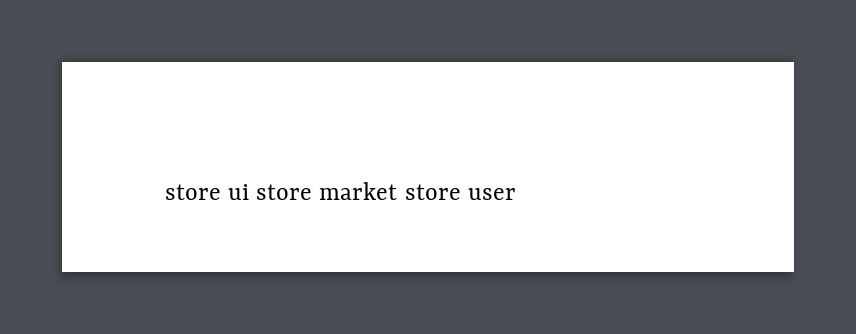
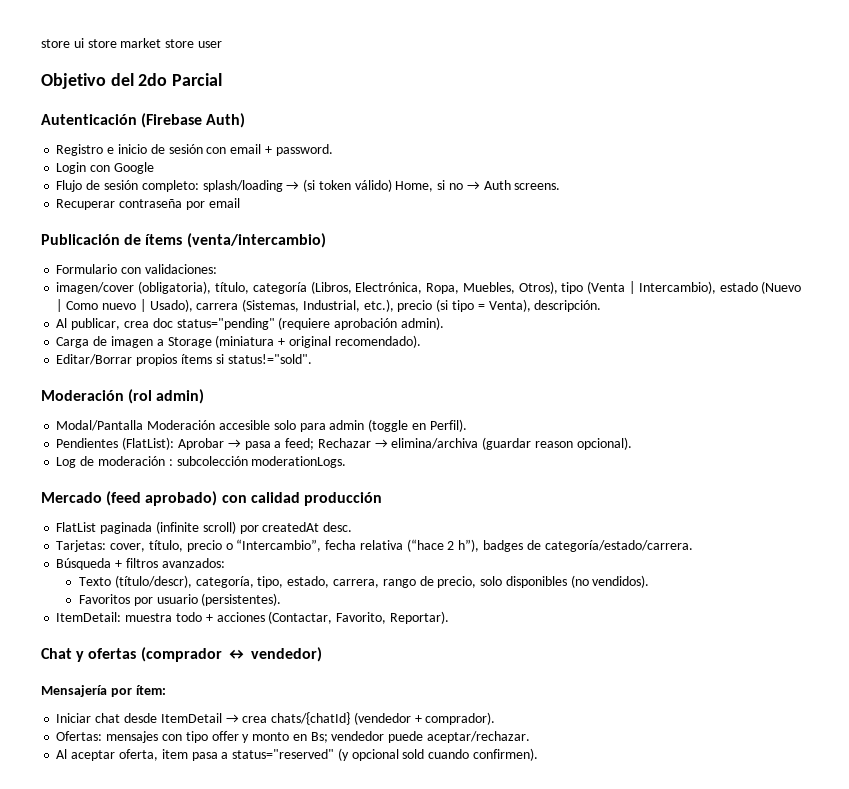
+ Objetivo del 2do Parcial
+ Autenticación (Firebase Auth)
+ Registro e inicio de sesión con email + password.
+ Login con Google
+ Flujo de sesión completo: splash/loading → (si token válido) Home, si no → Auth screens.
+ Recuperar contraseña por email
+ Publicación de ítems (venta/intercambio)
+ Formulario con validaciones:
+ imagen/cover (obligatoria), título, categoría (Libros, Electrónica, Ropa, Muebles, Otros), tipo (Venta | Intercambio), estado (Nuevo | Como nuevo | Usado), carrera (Sistemas, Industrial, etc.), precio (si tipo = Venta), descripción.
+ Al publicar, crea doc status="pending" (requiere aprobación admin).
+ Carga de imagen a Storage (miniatura + original recomendado).
+ Editar/Borrar propios ítems si status!="sold".
+ Moderación (rol admin)
+ Modal/Pantalla Moderación accesible solo para admin (toggle en Perfil).
+ Pendientes (FlatList): Aprobar → pasa a feed; Rechazar → elimina/archiva (guardar reason opcional).
+ Log de moderación : subcolección moderationLogs.
+ Mercado (feed aprobado) con calidad producción
+ FlatList paginada (infinite scroll) por createdAt desc.
+ Tarjetas: cover, título, precio o “Intercambio”, fecha relativa (“hace 2 h”), badges de categoría/estado/carrera.
+ Búsqueda + filtros avanzados:
+ Texto (título/descr), categoría, tipo, estado, carrera, rango de precio, solo disponibles (no vendidos).
+ Favoritos por usuario (persistentes).
+ ItemDetail: muestra todo + acciones (Contactar, Favorito, Reportar).
+ Chat y ofertas (comprador ↔ vendedor)
+ Mensajería por ítem:
+ Iniciar chat desde ItemDetail → crea chats/{chatId} (vendedor + comprador).
+ Ofertas: mensajes con tipo offer y monto en Bs; vendedor puede aceptar/rechazar.
+ Al aceptar oferta, item pasa a status="reserved" (y opcional sold cuando confirmen).

